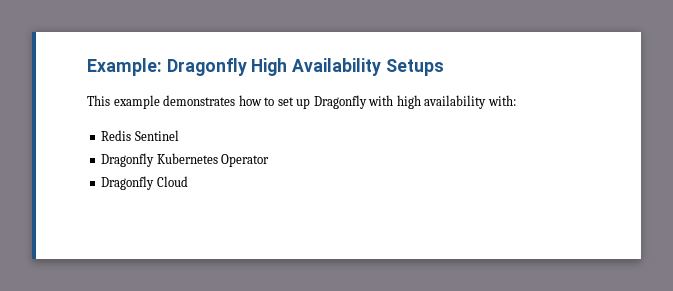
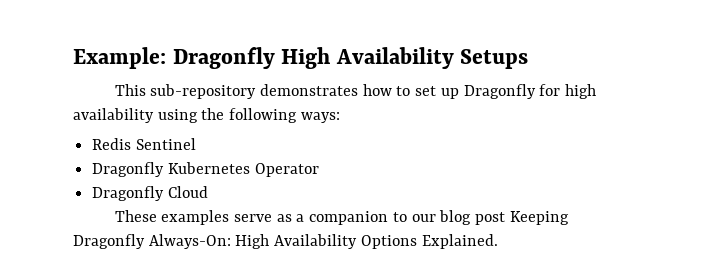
- This example demonstrates how to set up Dragonfly with high availability with:
+ This sub-repository demonstrates how to set up Dragonfly for high availability using the following ways:
+ These examples serve as a companion to our blog post Keeping Dragonfly Always-On: High Availability Options Explained.

